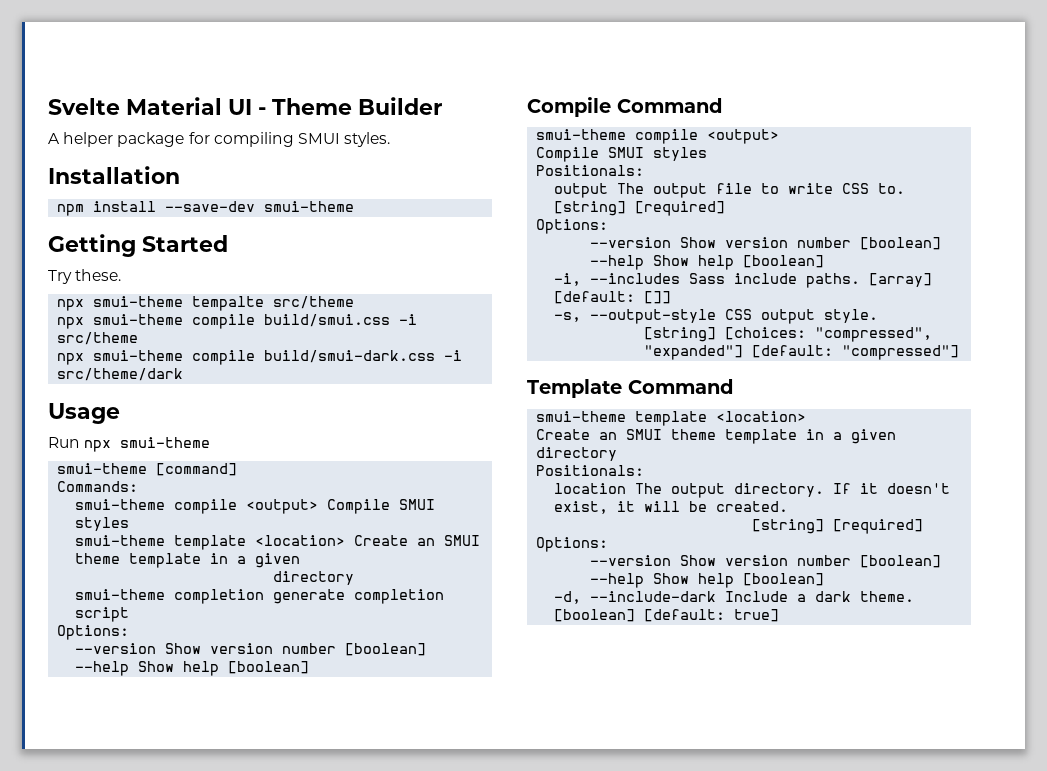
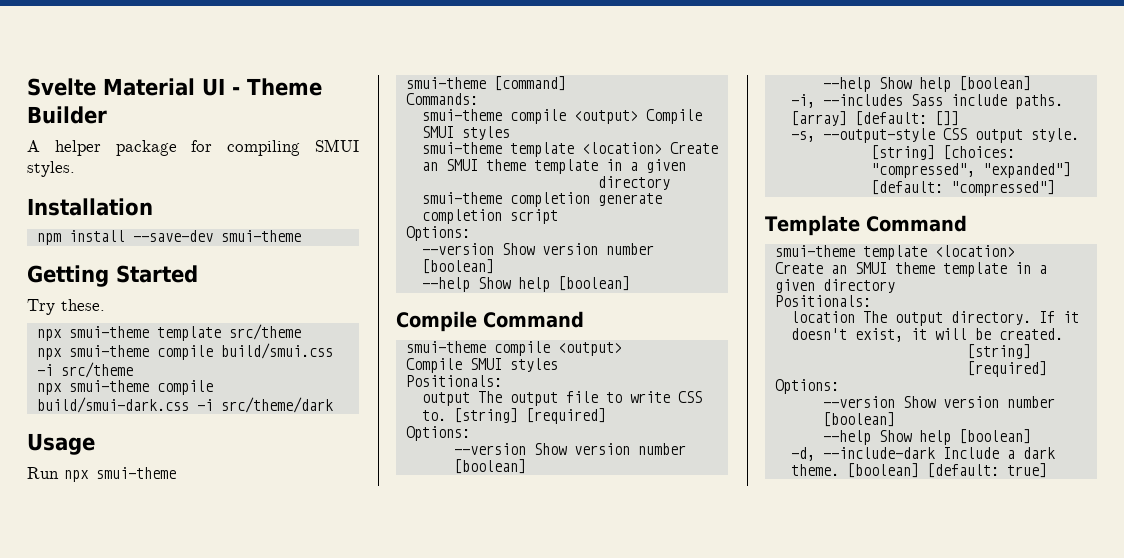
- npx smui-theme tempalte src/theme
+ npx smui-theme template src/theme

